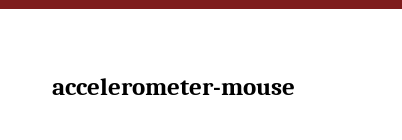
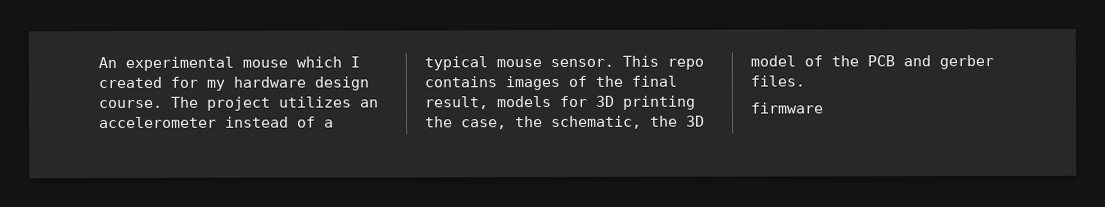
- accelerometer-mouse
+ An experimental mouse which I created for my hardware design course. The project utilizes an accelerometer instead of a typical mouse sensor. This repo contains images of the final result, models for 3D printing the case, the schematic, the 3D model of the PCB and gerber files.
+ firmware

